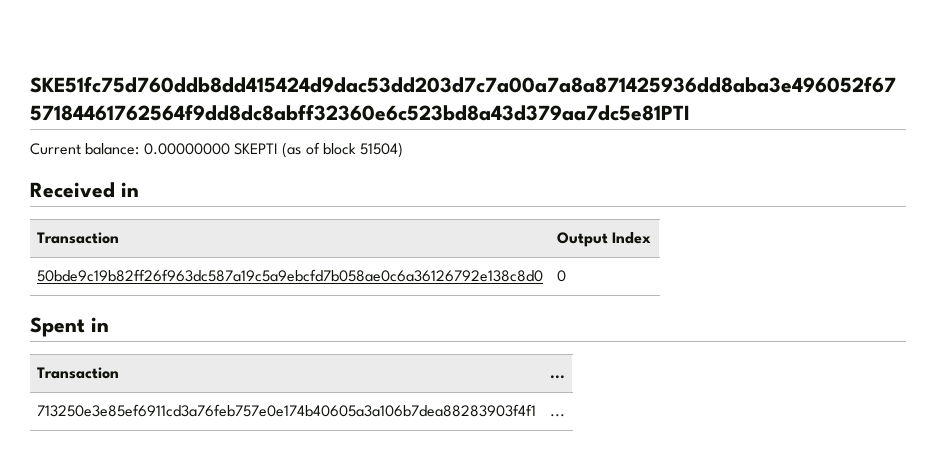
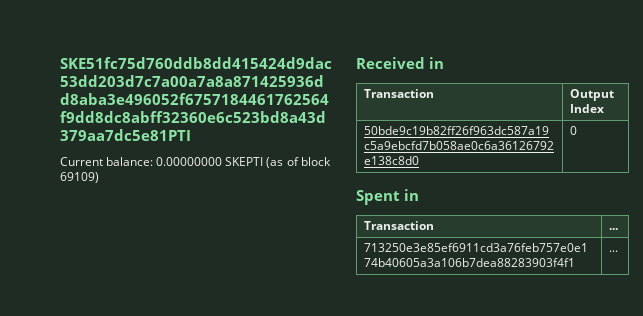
- Current balance: 0.00000000 SKEPTI (as of block 51504)
+ Current balance: 0.00000000 SKEPTI (as of block 69109)

